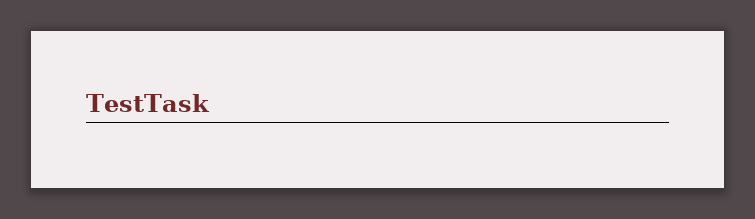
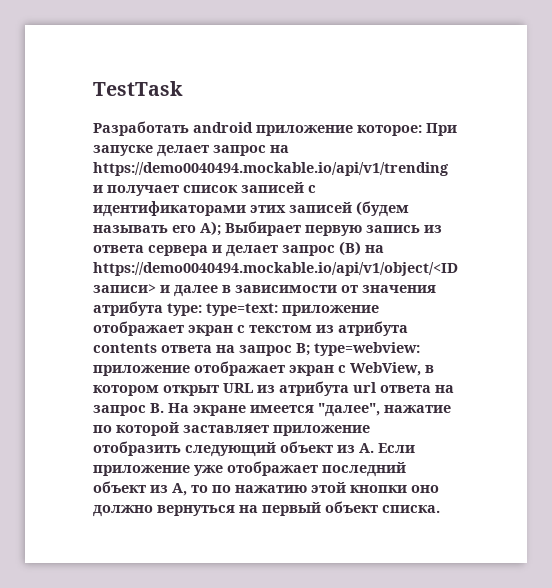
+ Разработать android приложение которое: При запуске делает запрос на https://demo0040494.mockable.io/api/v1/trending и получает список записей с идентификаторами этих записей (будем называть его А); Выбирает первую запись из ответа сервера и делает запрос (B) на https://demo0040494.mockable.io/api/v1/object/<ID записи> и далее в зависимости от значения атрибута type: type=text: приложение отображает экран с текстом из атрибута contents ответа на запрос B; type=webview: приложение отображает экран с WebView, в котором открыт URL из атрибута url ответа на запрос B. На экране имеется "далее", нажатие по которой заставляет приложение отобразить следующий объект из А. Если приложение уже отображает последний объект из A, то по нажатию этой кнопки оно должно вернуться на первый объект списка.

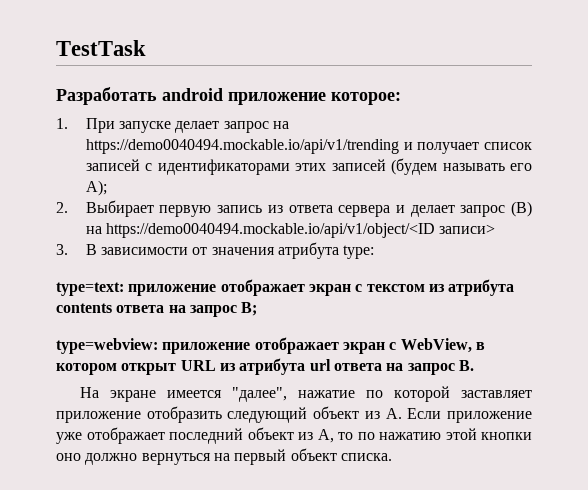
- Разработать android приложение которое: При запуске делает запрос на https://demo0040494.mockable.io/api/v1/trending и получает список записей с идентификаторами этих записей (будем называть его А); Выбирает первую запись из ответа сервера и делает запрос (B) на https://demo0040494.mockable.io/api/v1/object/<ID записи> и далее в зависимости от значения атрибута type: type=text:
+ Разработать android приложение которое:
+ 1. При запуске делает запрос на https://demo0040494.mockable.io/api/v1/trending и получает список записей с идентификаторами этих записей (будем называть его А);
+ 2. Выбирает первую запись из ответа сервера и делает запрос (B) на https://demo0040494.mockable.io/api/v1/object/<ID записи>
+ 3. В зависимости от значения атрибута type:
+ type=text:
- приложение отображает экран с текстом из атрибута contents ответа на запрос B; type=webview:
+ приложение отображает экран с текстом из атрибута contents ответа на запрос B;
+ type=webview:
- приложение отображает экран с WebView, в котором открыт URL из атрибута url ответа на запрос B. На экране имеется "далее", нажатие по которой заставляет приложение отобразить следующий объект из А. Если приложение уже отображает последний объект из A, то по нажатию этой кнопки оно должно вернуться на первый объект списка.
+ приложение отображает экран с WebView, в котором открыт URL из атрибута url ответа на запрос B.
+ На экране имеется "далее", нажатие по которой заставляет приложение отобразить следующий объект из А. Если приложение уже отображает последний объект из A, то по нажатию этой кнопки оно должно вернуться на первый объект списка.

